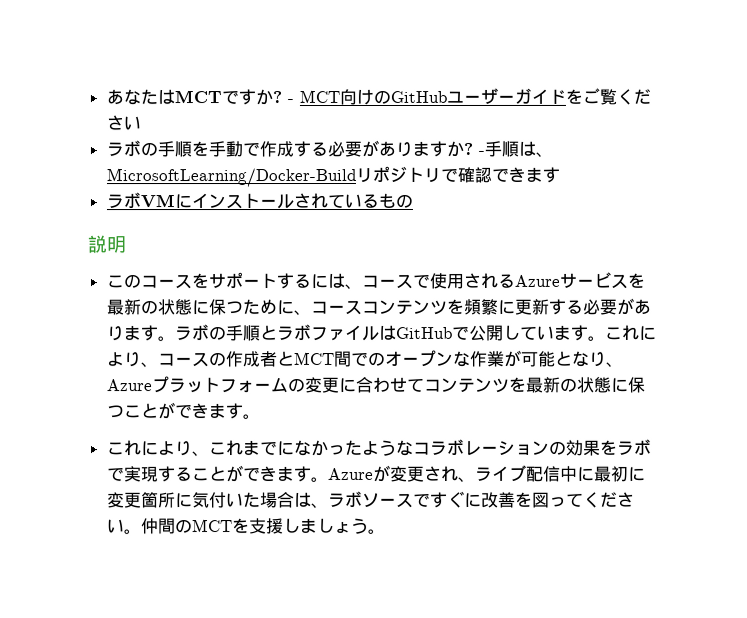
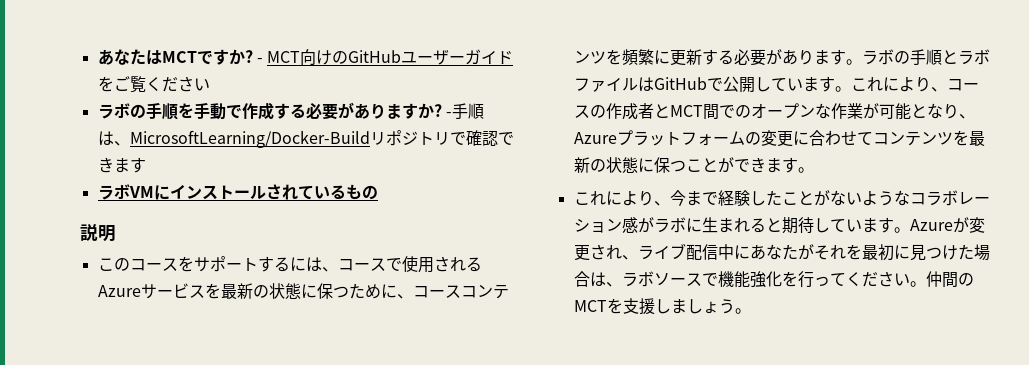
- これにより、これまでになかったようなコラボレーションの効果をラボで実現することができます。
+ これにより、今まで経験したことがないようなコラボレーション感がラボに生まれると期待しています。
- Azureが変更され、ライブ配信中に最初に変更箇所に気付いた場合は、ラボソースですぐに改善を図ってください。
+ Azureが変更され、ライブ配信中にあなたがそれを最初に見つけた場合は、ラボソースで機能強化を行ってください。

